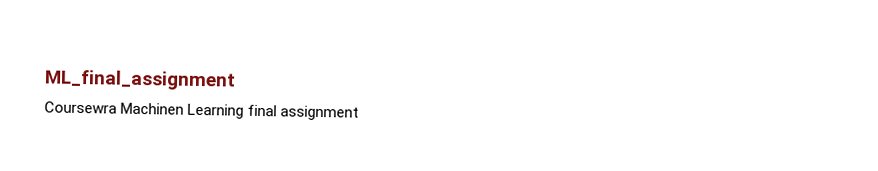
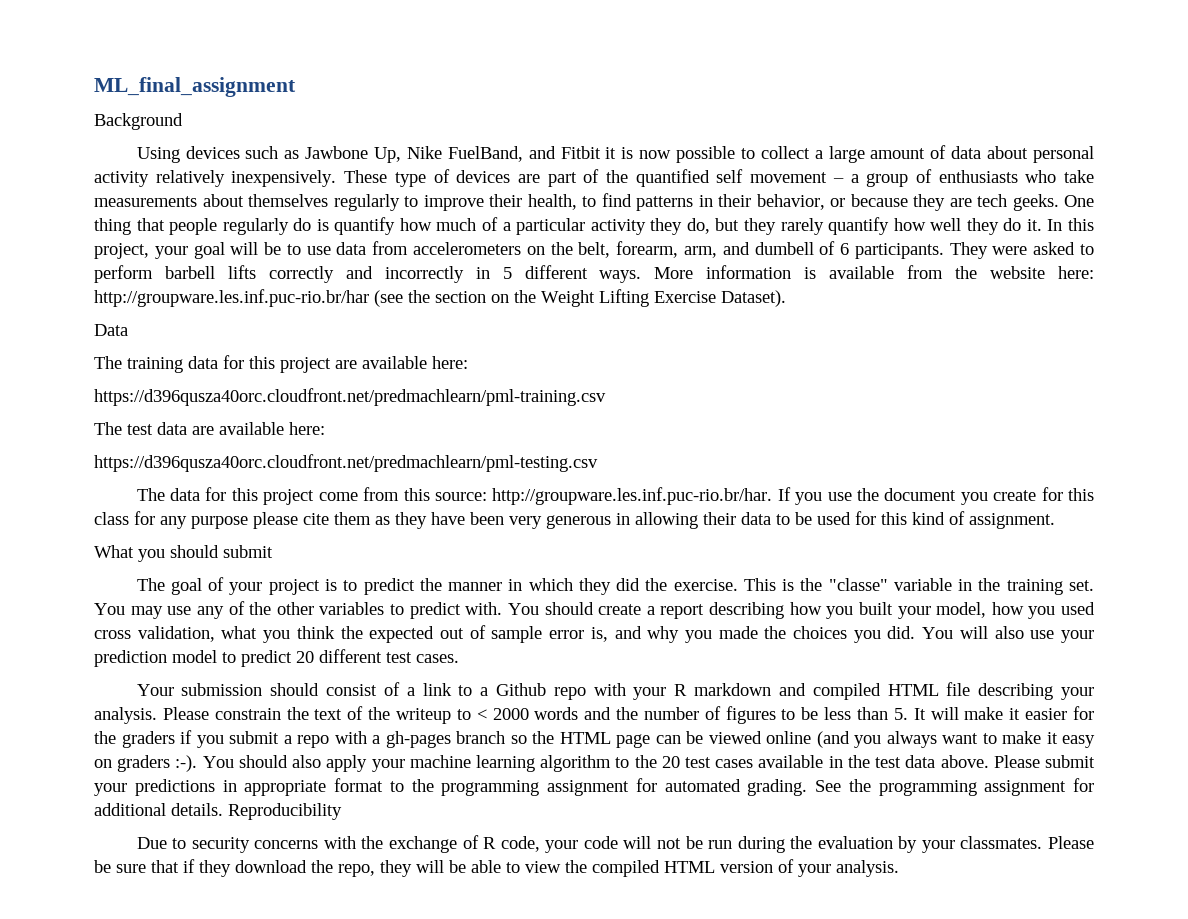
- Coursewra Machinen Learning final assignment
+ Background
+ Using devices such as Jawbone Up, Nike FuelBand, and Fitbit it is now possible to collect a large amount of data about personal activity relatively inexpensively. These type of devices are part of the quantified self movement – a group of enthusiasts who take measurements about themselves regularly to improve their health, to find patterns in their behavior, or because they are tech geeks. One thing that people regularly do is quantify how much of a particular activity they do, but they rarely quantify how well they do it. In this project, your goal will be to use data from accelerometers on the belt, forearm, arm, and dumbell of 6 participants. They were asked to perform barbell lifts correctly and incorrectly in 5 different ways. More information is available from the website here: http://groupware.les.inf.puc-rio.br/har (see the section on the Weight Lifting Exercise Dataset).
+ Data
+ The training data for this project are available here:
+ https://d396qusza40orc.cloudfront.net/predmachlearn/pml-training.csv
+ The test data are available here:
+ https://d396qusza40orc.cloudfront.net/predmachlearn/pml-testing.csv
+ The data for this project come from this source: http://groupware.les.inf.puc-rio.br/har. If you use the document you create for this class for any purpose please cite them as they have been very generous in allowing their data to be used for this kind of assignment.
+ What you should submit
+ The goal of your project is to predict the manner in which they did the exercise. This is the "classe" variable in the training set. You may use any of the other variables to predict with. You should create a report describing how you built your model, how you used cross validation, what you think the expected out of sample error is, and why you made the choices you did. You will also use your prediction model to predict 20 different test cases.
+ Your submission should consist of a link to a Github repo with your R markdown and compiled HTML file describing your analysis. Please constrain the text of the writeup to < 2000 words and the number of figures to be less than 5. It will make it easier for the graders if you submit a repo with a gh-pages branch so the HTML page can be viewed online (and you always want to make it easy on graders :-). You should also apply your machine learning algorithm to the 20 test cases available in the test data above. Please submit your predictions in appropriate format to the programming assignment for automated grading. See the programming assignment for additional details. Reproducibility
+ Due to security concerns with the exchange of R code, your code will not be run during the evaluation by your classmates. Please be sure that if they download the repo, they will be able to view the compiled HTML version of your analysis.

